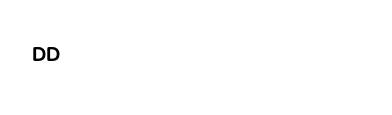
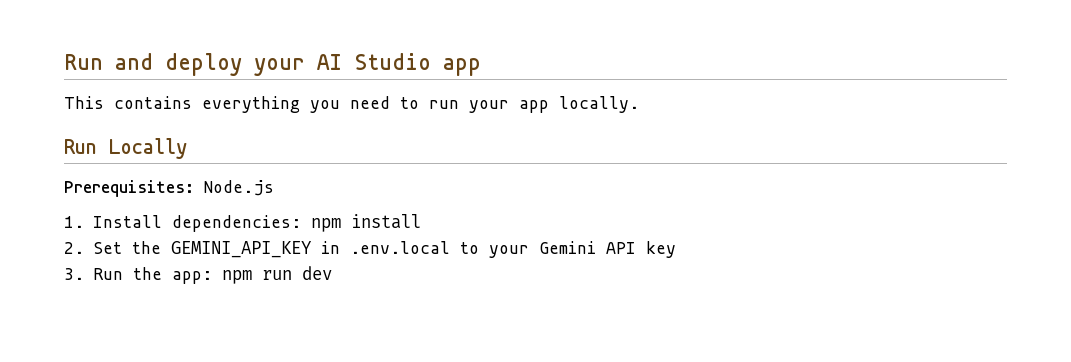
- DD
+ Run and deploy your AI Studio app
+ This contains everything you need to run your app locally.
+ Run Locally
+ Prerequisites: Node.js
+ 1. Install dependencies: npm install
+ 2. Set the GEMINI_API_KEY in .env.local to your Gemini API key
+ 3. Run the app: npm run dev

